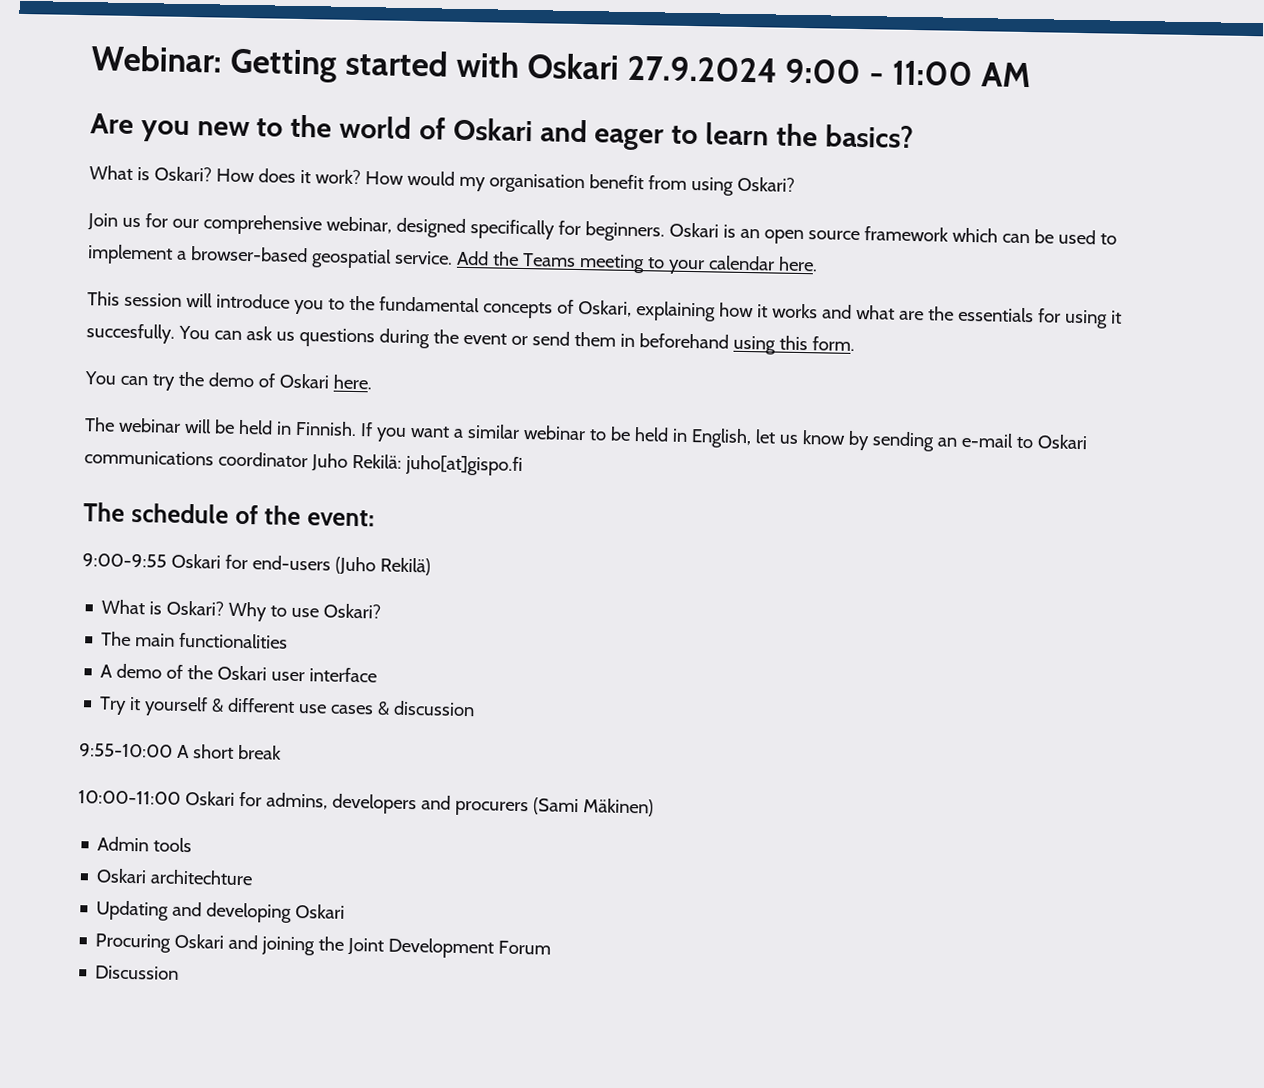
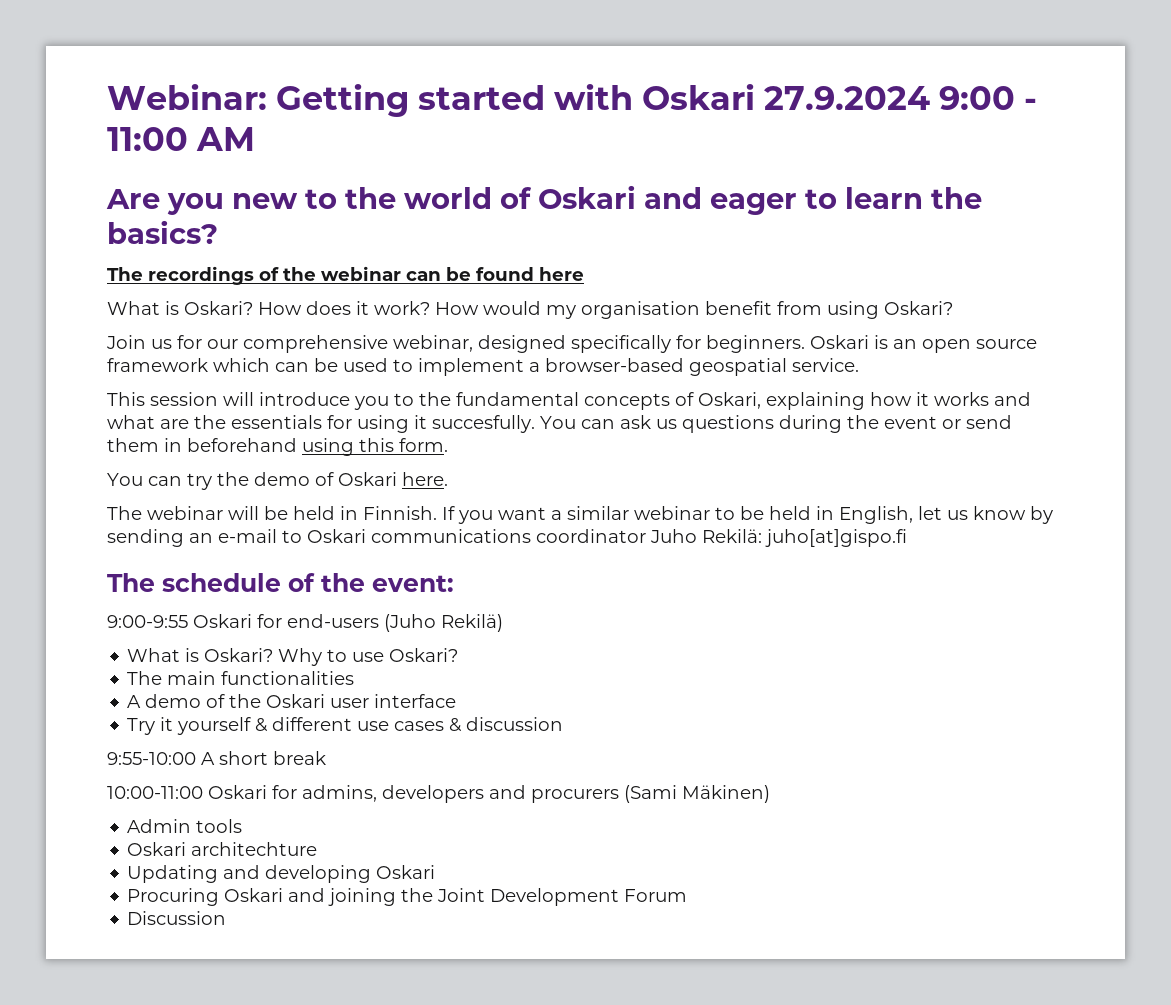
+ The recordings of the webinar can be found here
- Add the Teams meeting to your calendar here.

